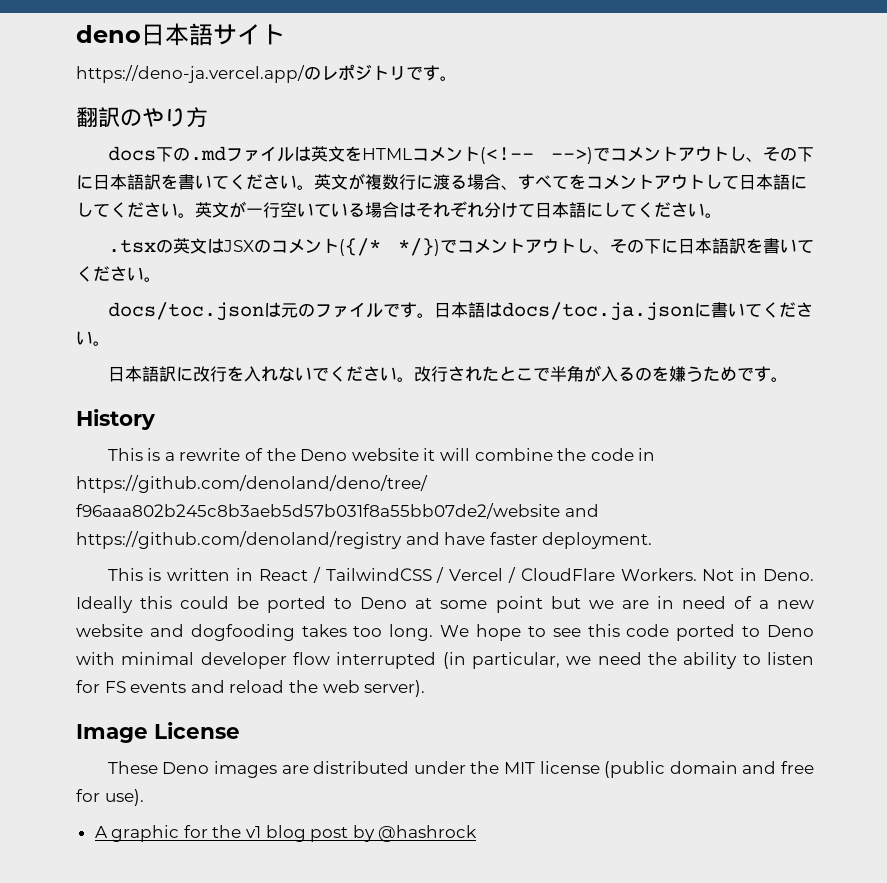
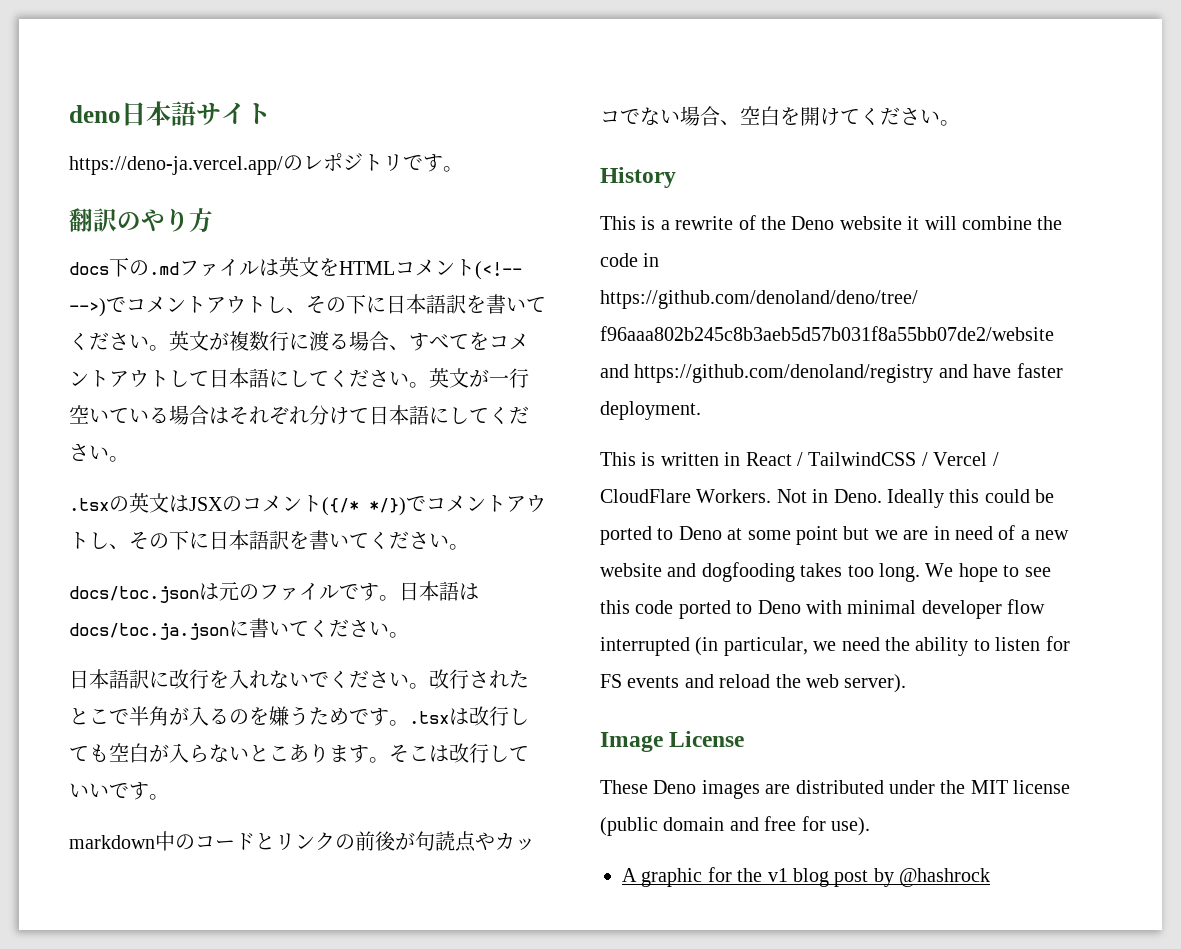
- 改行されたとこで半角が入るのを嫌うためです。
+ 改行されたとこで半角が入るのを嫌うためです。.tsxは改行しても空白が入らないとこあります。そこは改行していいです。
+ markdown中のコードとリンクの前後が句読点やカッコでない場合、空白を開けてください。

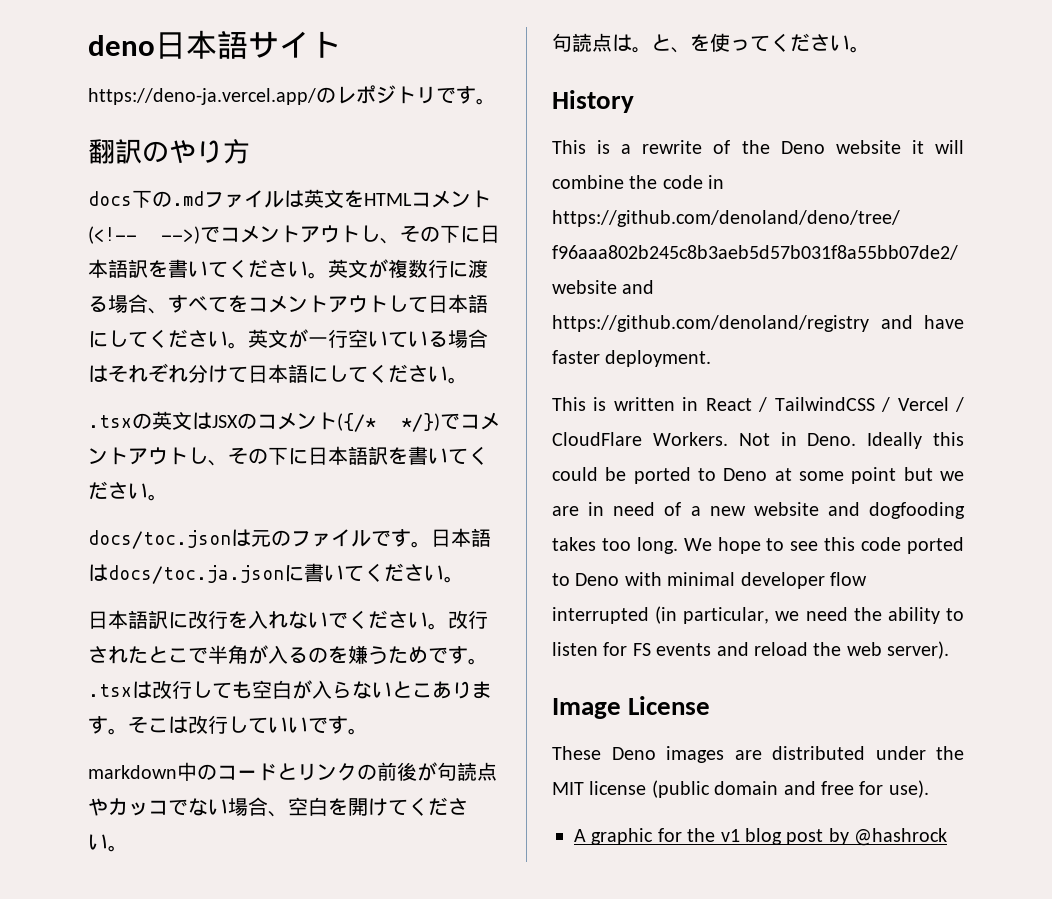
+ 句読点は。と、を使ってください。

